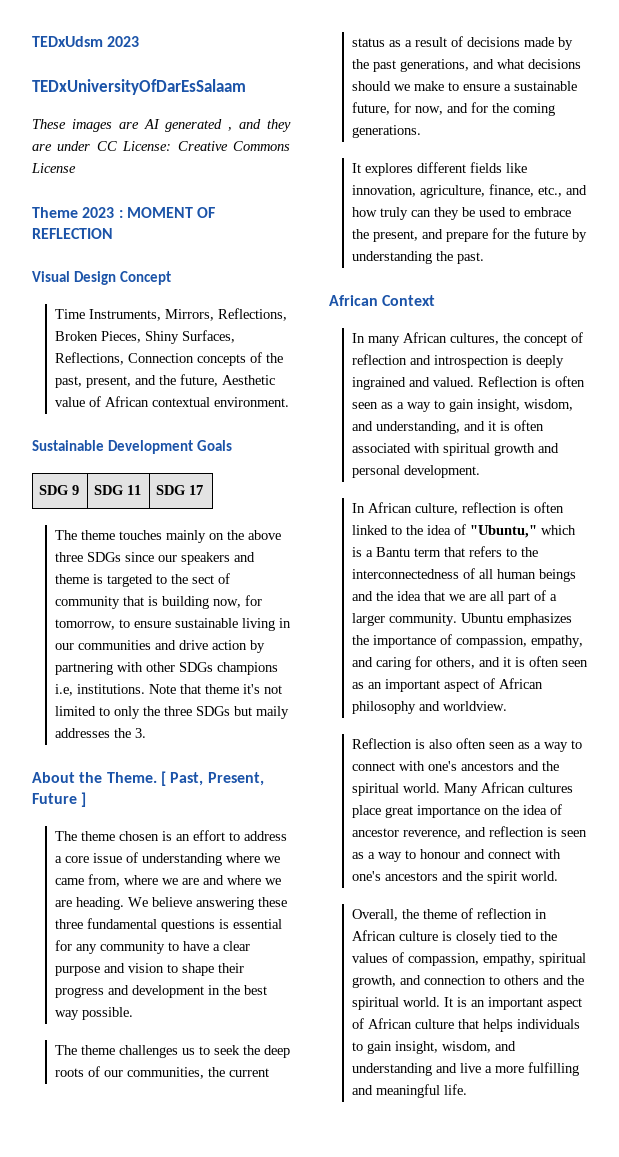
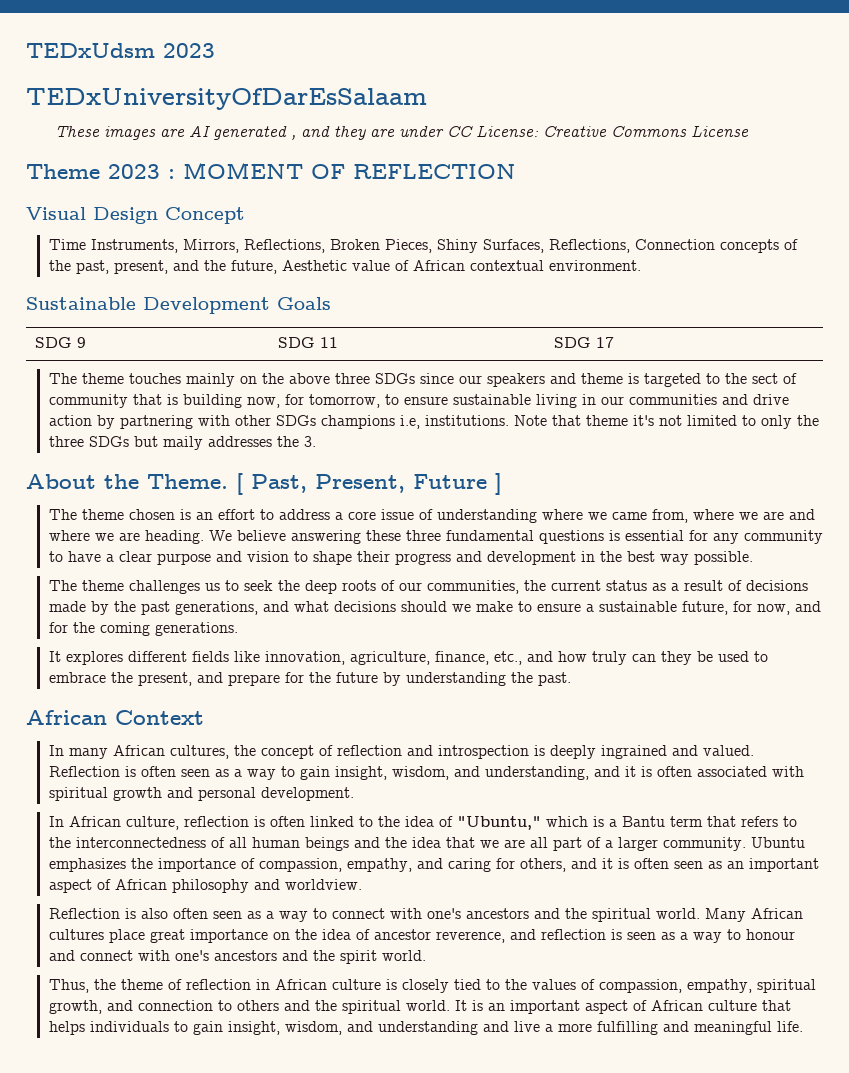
- Overall, the theme of reflection in African culture is closely tied to the values of compassion, empathy, spiritual growth, and connection to others and the spiritual world.
+ Thus, the theme of reflection in African culture is closely tied to the values of compassion, empathy, spiritual growth, and connection to others and the spiritual world.

